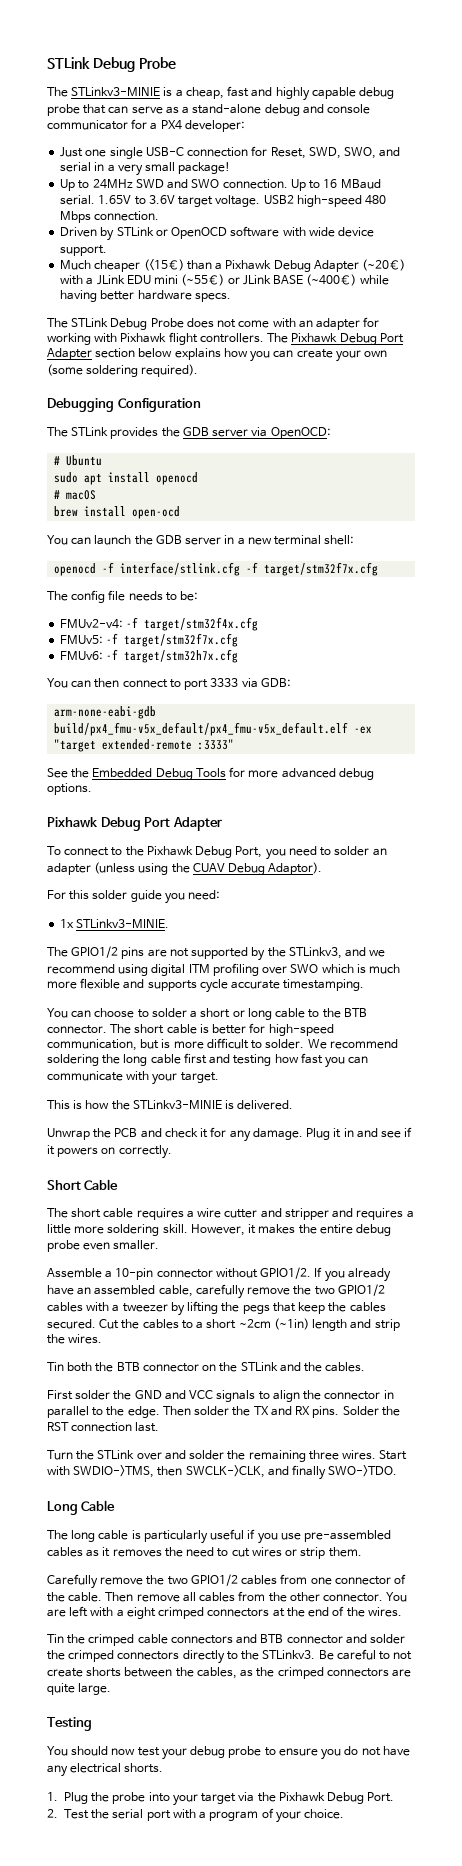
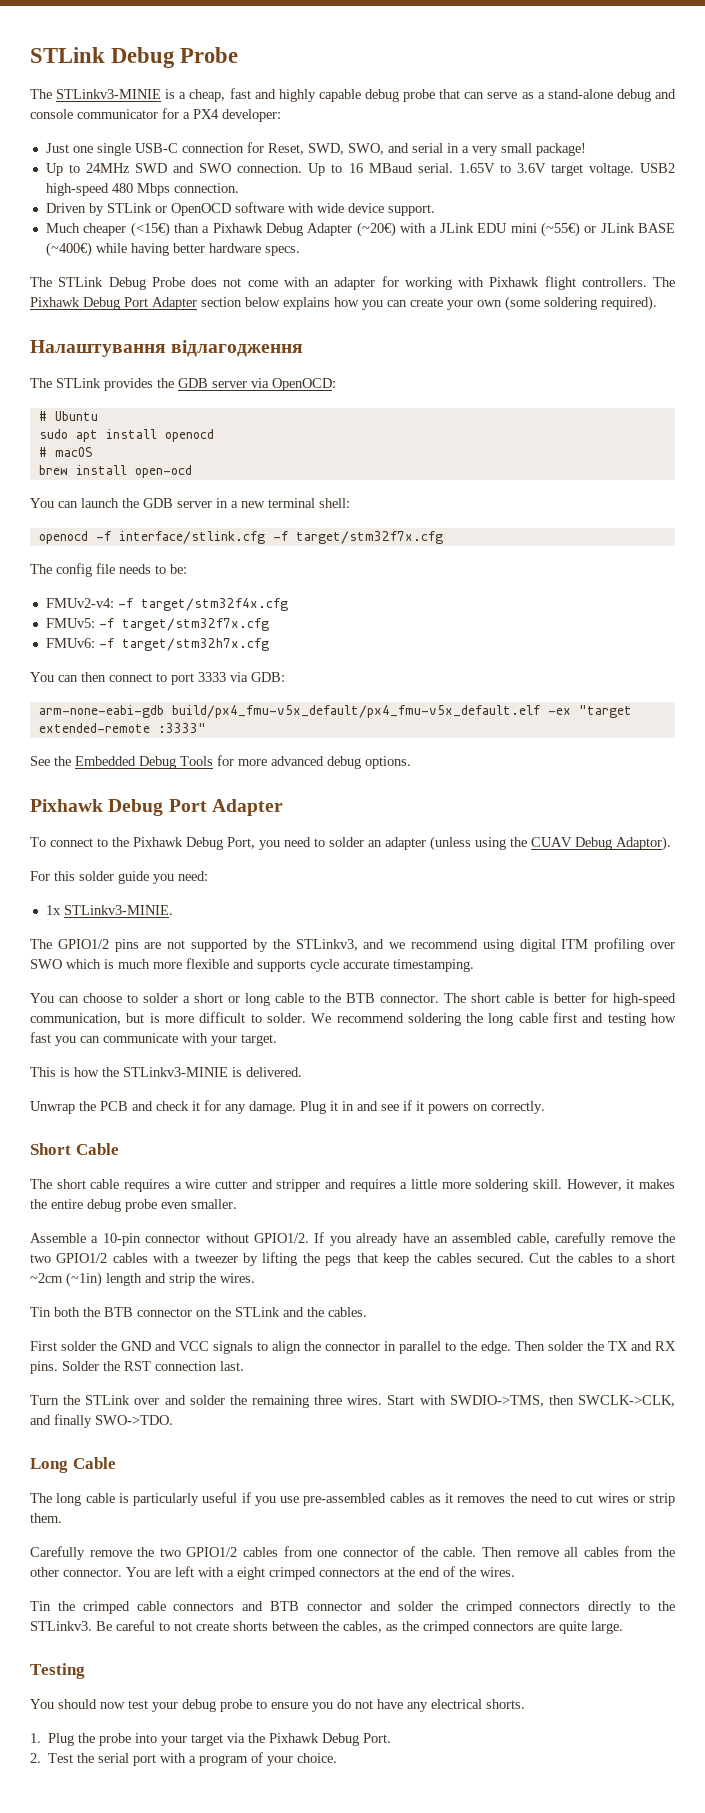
- Debugging Configuration
+ Налаштування відлагодження

